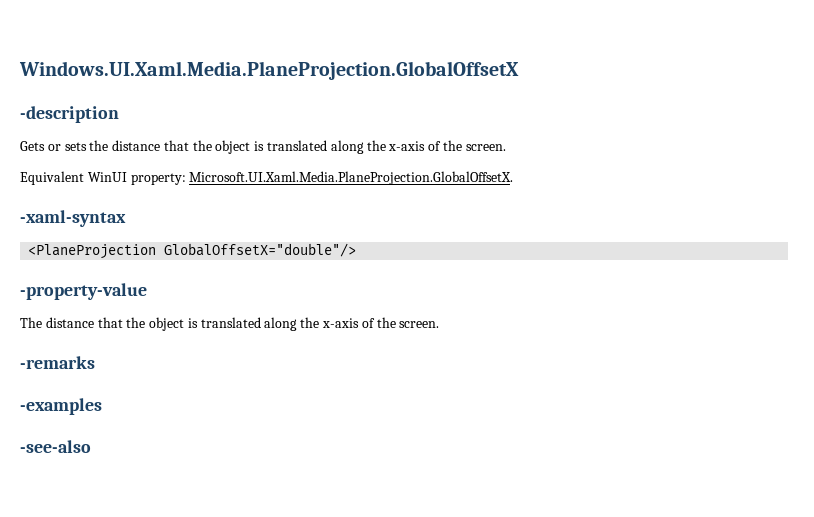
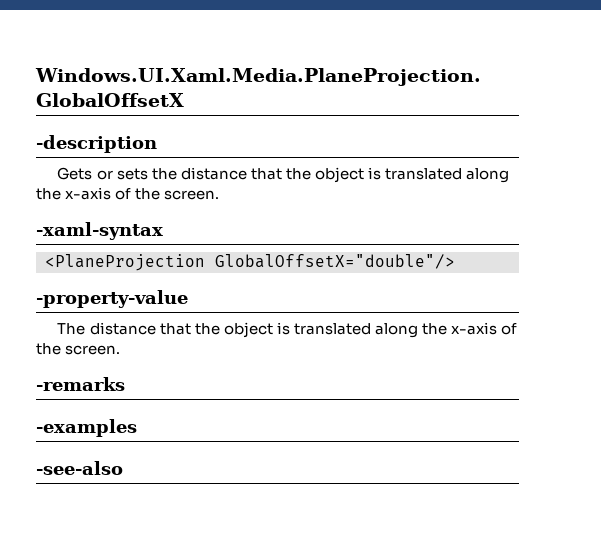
- Equivalent WinUI property: Microsoft.UI.Xaml.Media.PlaneProjection.GlobalOffsetX.

